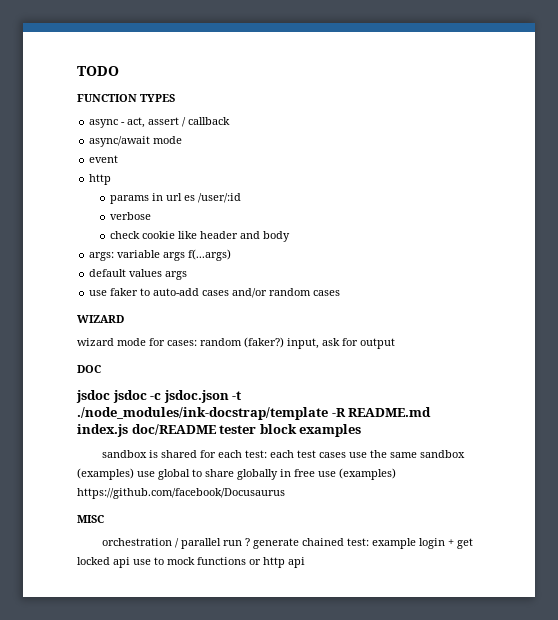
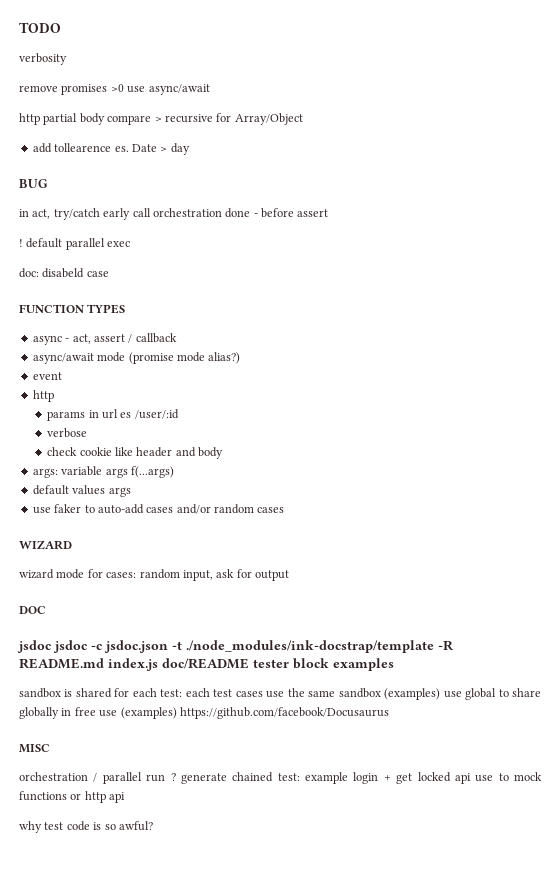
+ verbosity
+ remove promises >0 use async/await
+ http partial body compare > recursive for Array/Object
+ add tollearence es. Date > day
+ BUG
+ in act, try/catch early call orchestration done - before assert
+ ! default parallel exec
+ doc: disabeld case
- async/await mode
+ async/await mode (promise mode alias?)
- wizard mode for cases: random (faker?) input, ask for output
+ wizard mode for cases: random input, ask for output
+ why test code is so awful?

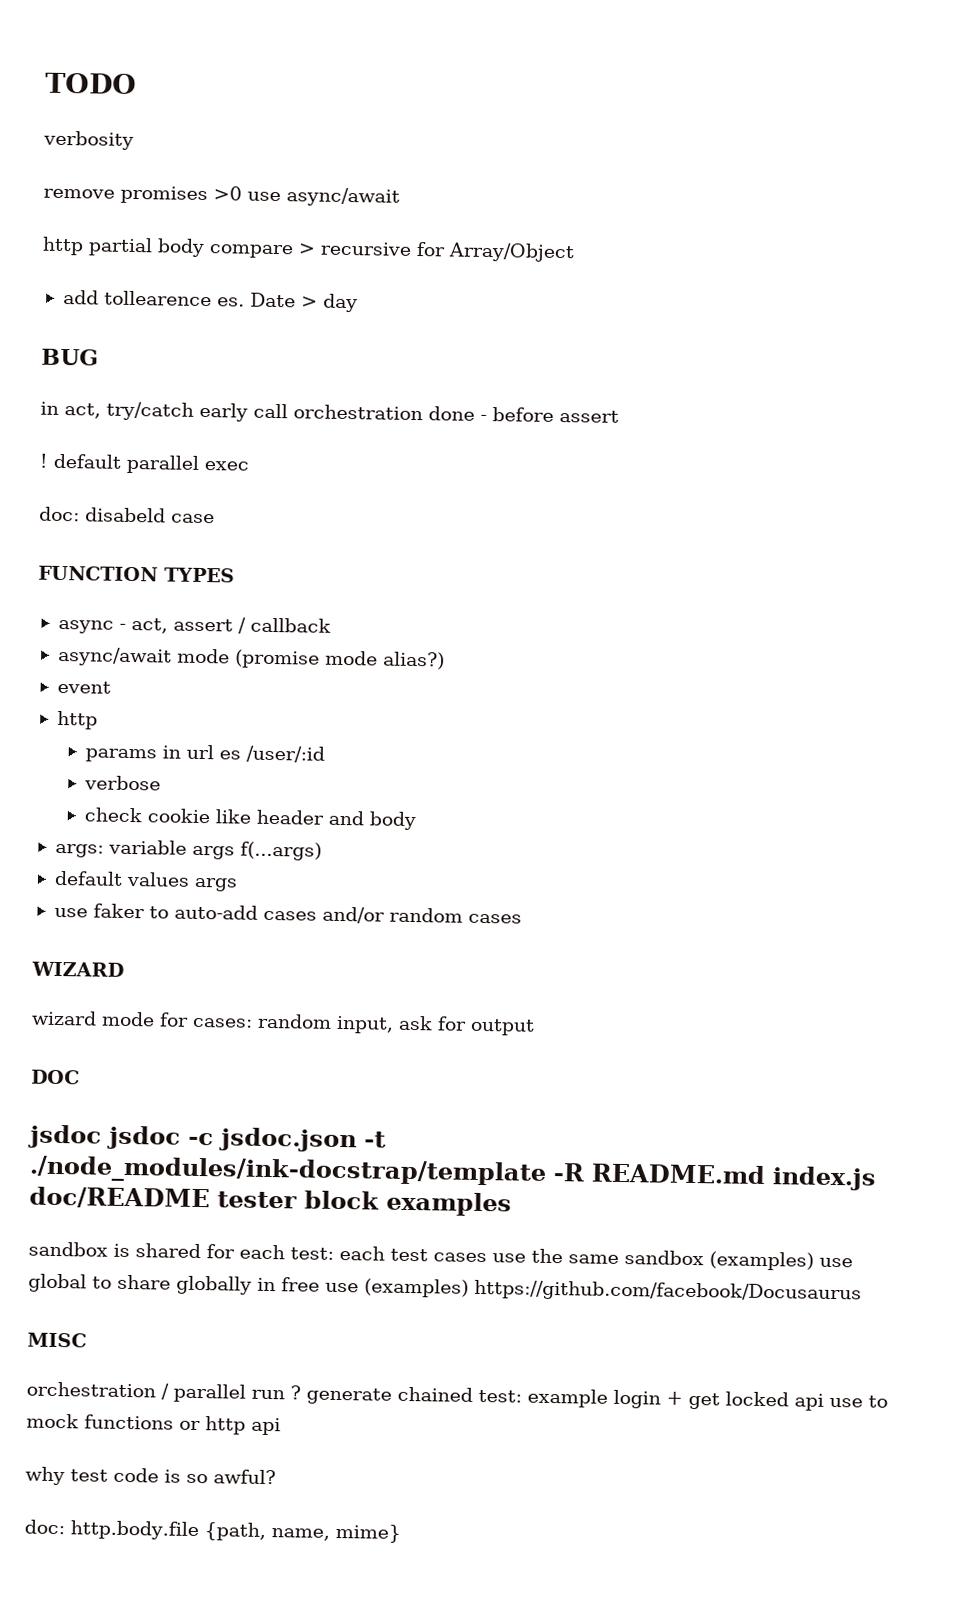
+ doc: http.body.file {path, name, mime}

